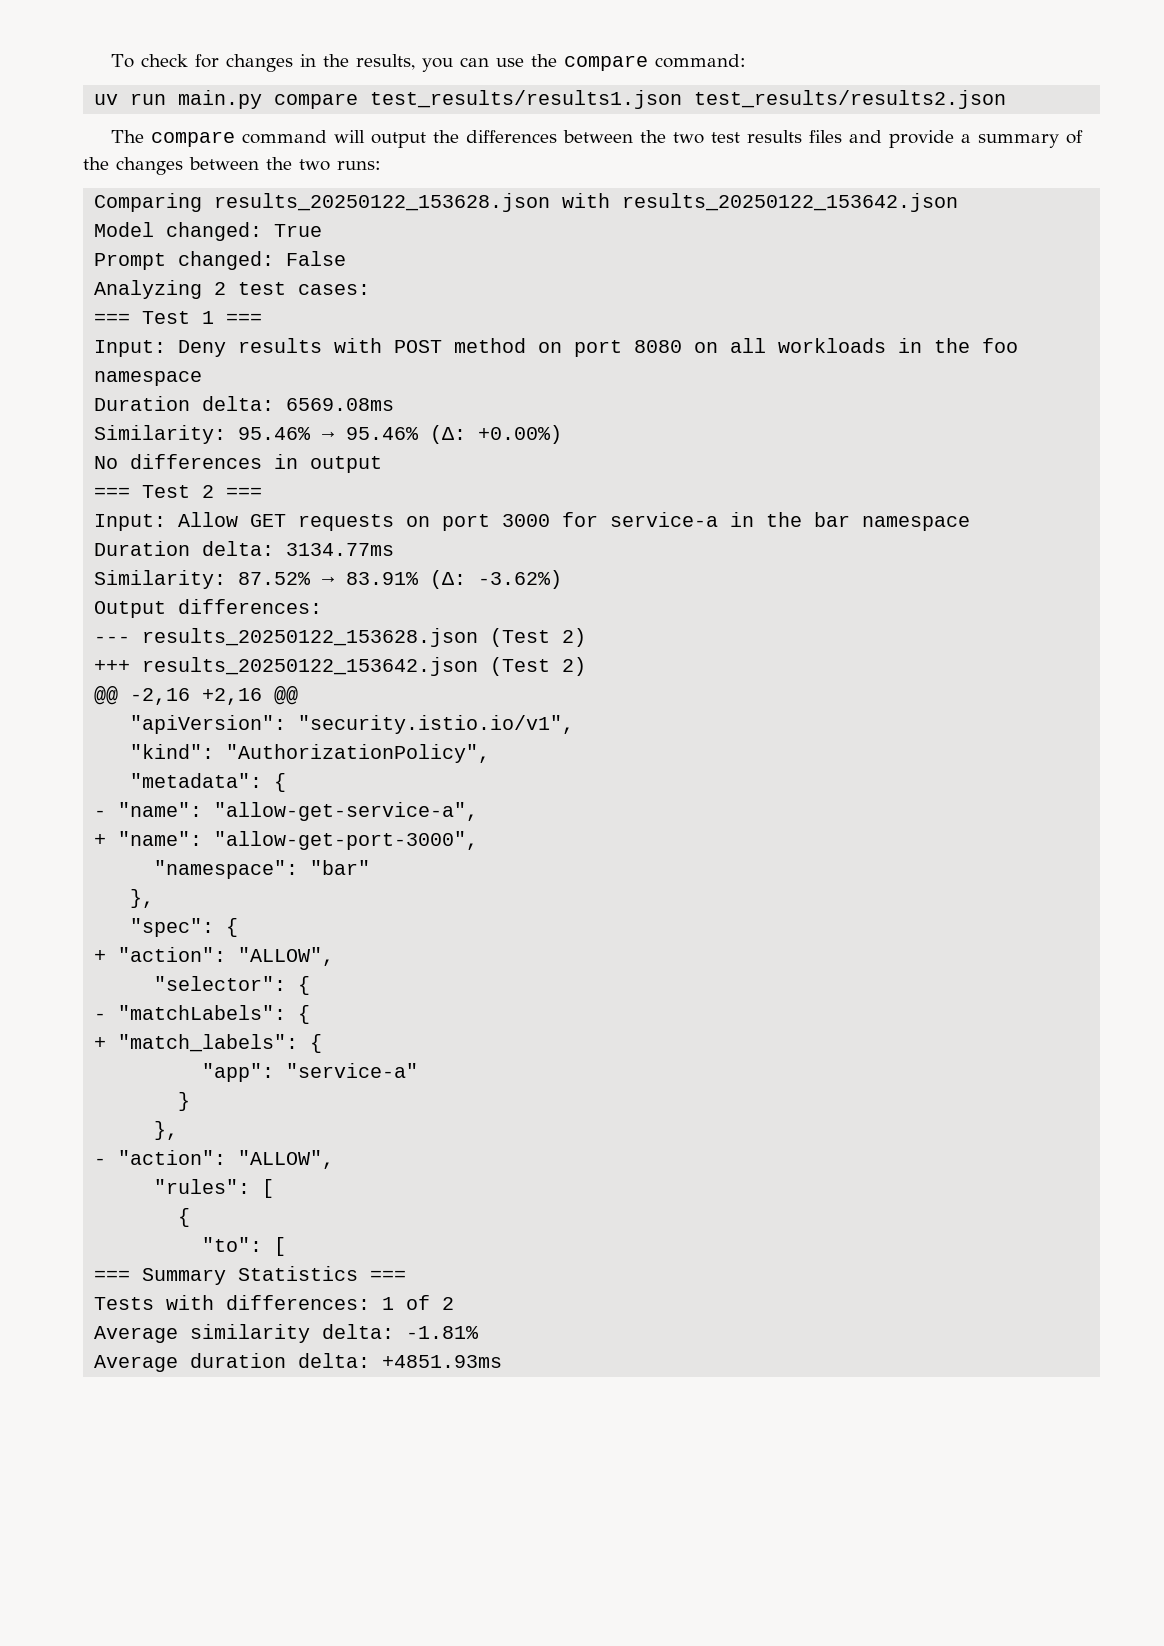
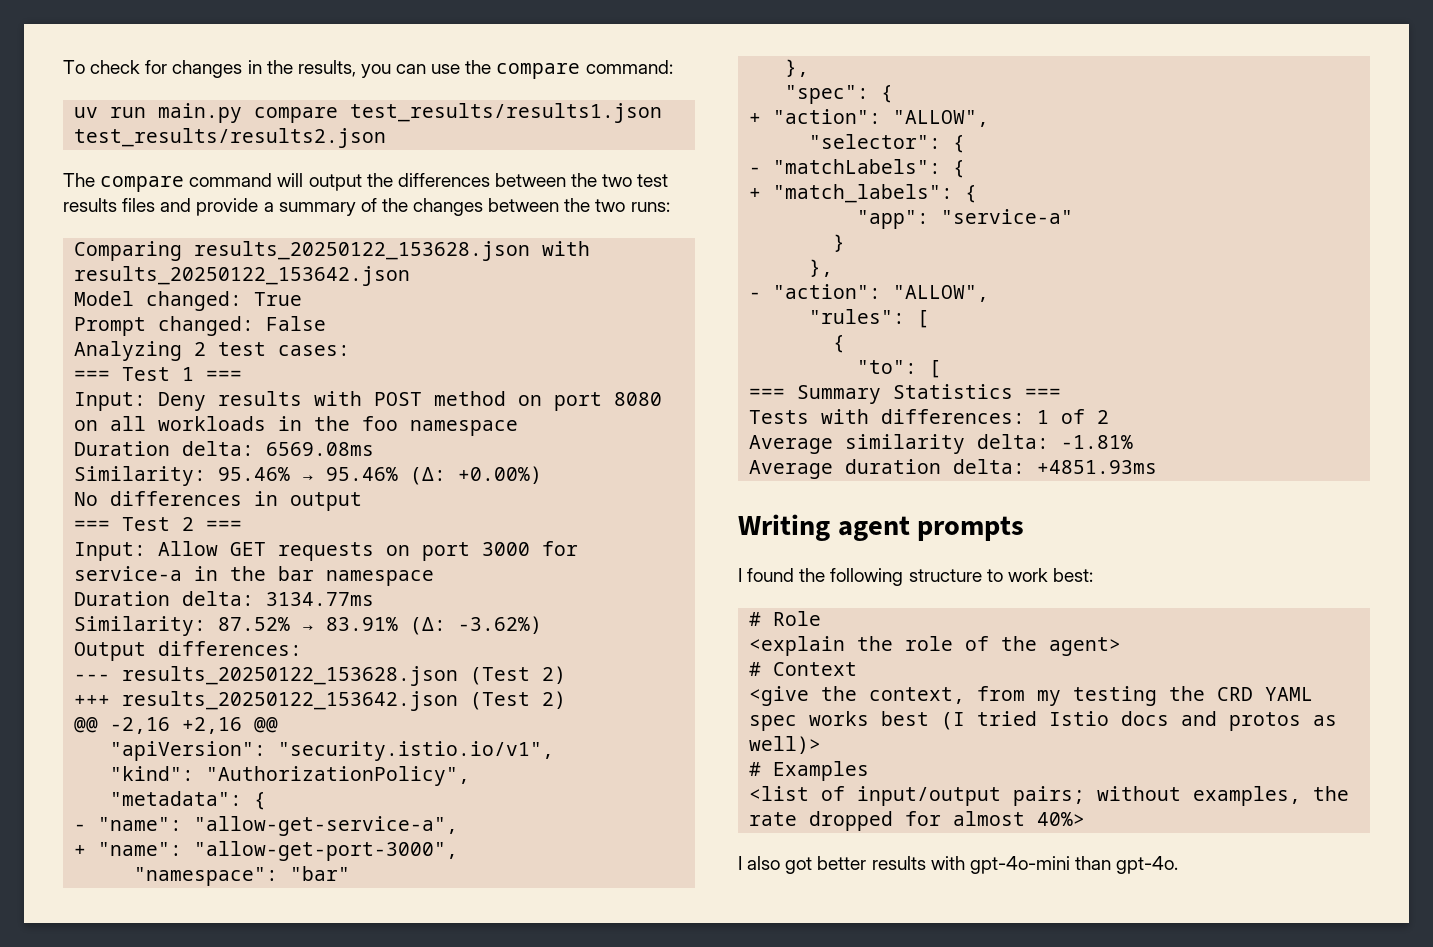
+ Writing agent prompts
+ I found the following structure to work best:
+ # Role
+ <explain the role of the agent>
+ # Context
+ <give the context, from my testing the CRD YAML spec works best (I tried Istio docs and protos as well)>
+ # Examples
+ <list of input/output pairs; without examples, the rate dropped for almost 40%>
+ I also got better results with gpt-4o-mini than gpt-4o.

